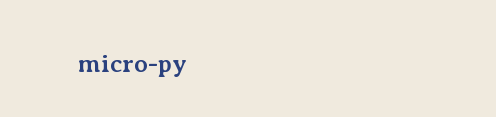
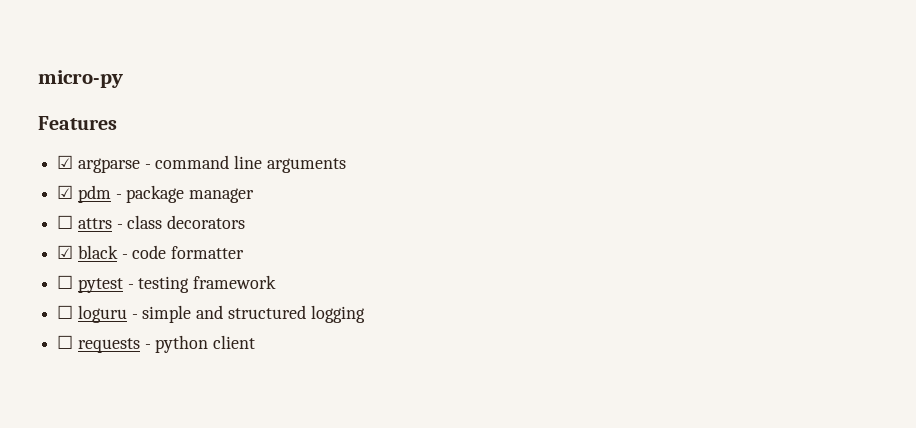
+ Features
+ ☑ argparse - command line arguments
+ ☑ pdm - package manager
+ ☐ attrs - class decorators
+ ☑ black - code formatter
+ ☐ pytest - testing framework
+ ☐ loguru - simple and structured logging
+ ☐ requests - python client

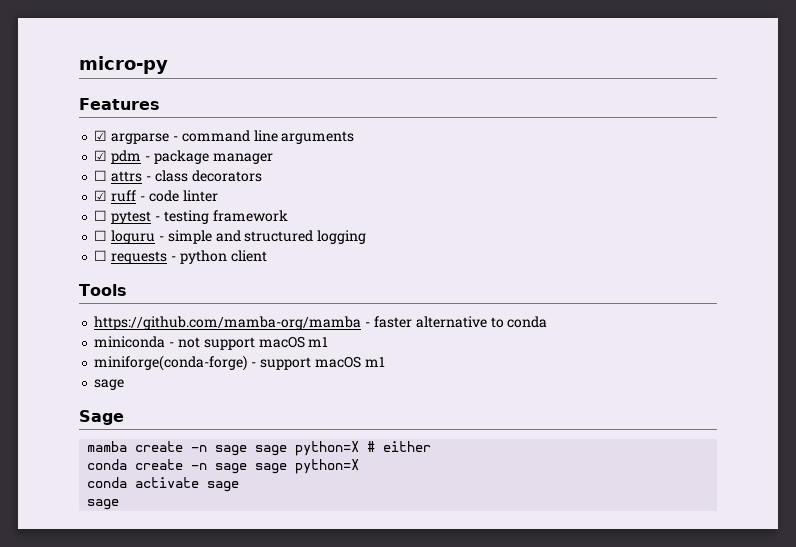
- ☑ black - code formatter
+ ☑ ruff - code linter
+ Tools
+ https://github.com/mamba-org/mamba - faster alternative to conda
+ miniconda - not support macOS m1
+ miniforge(conda-forge) - support macOS m1
+ sage
+ Sage
+ mamba create -n sage sage python=X # either
+ conda create -n sage sage python=X
+ conda activate sage
+ sage

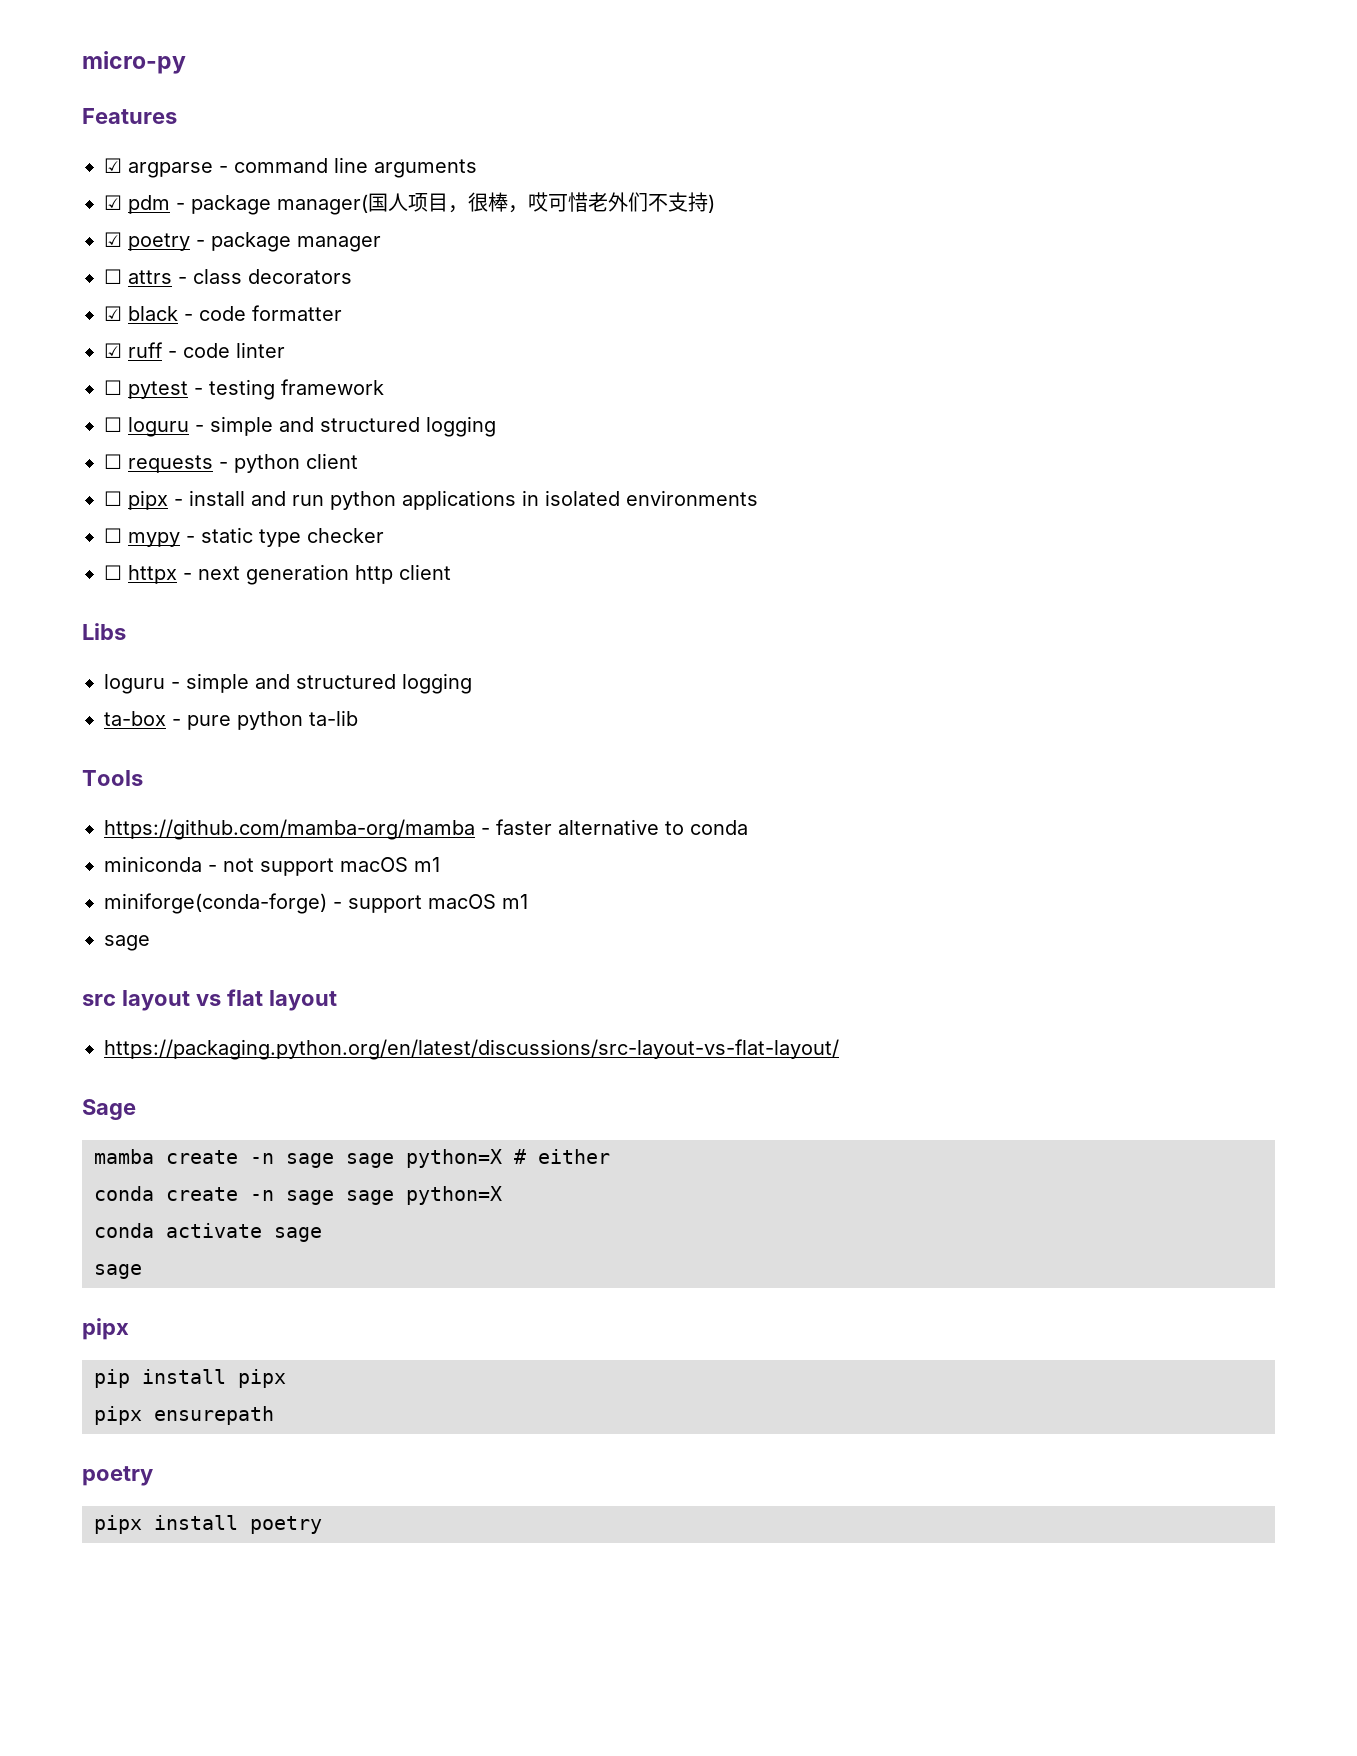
- ☑ pdm - package manager
+ ☑ pdm - package manager(国人项目，很棒，哎可惜老外们不支持)
+ ☑ poetry - package manager
+ ☑ black - code formatter
+ ☐ pipx - install and run python applications in isolated environments
+ ☐ mypy - static type checker
+ ☐ httpx - next generation http client
+ Libs
+ loguru - simple and structured logging
+ ta-box - pure python ta-lib
+ src layout vs flat layout
+ https://packaging.python.org/en/latest/discussions/src-layout-vs-flat-layout/
  conda activate sage
  sage
+ pipx
+ pip install pipx
+ pipx ensurepath
+ poetry
+ pipx install poetry

